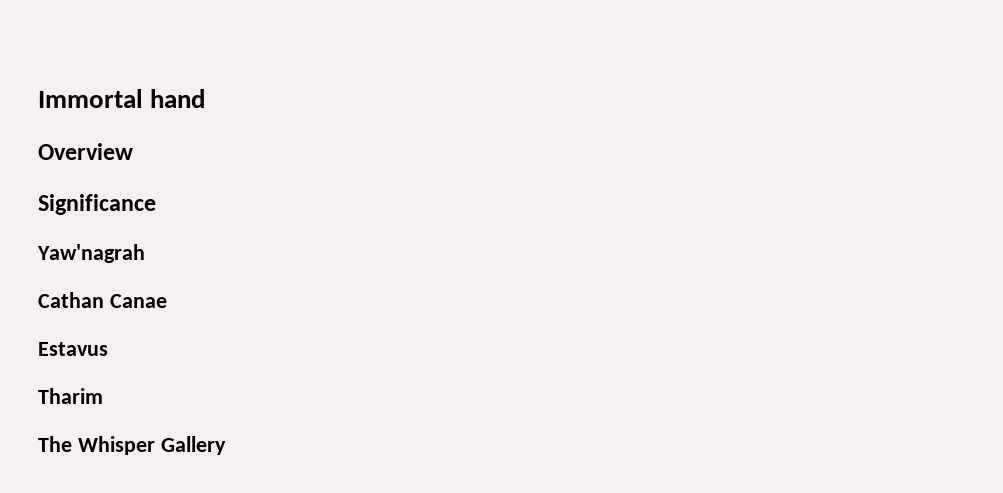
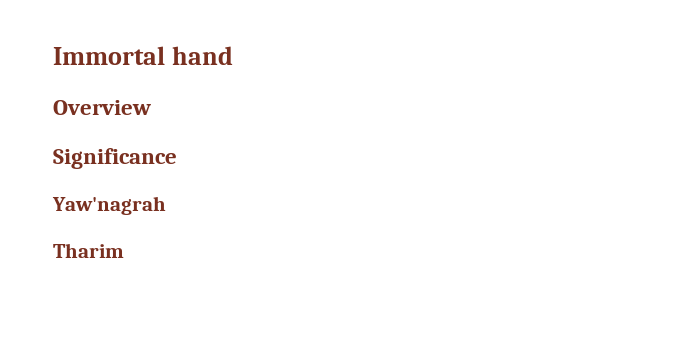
- Cathan Canae
- Estavus
  Tharim
- The Whisper Gallery

